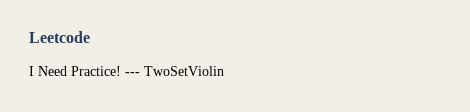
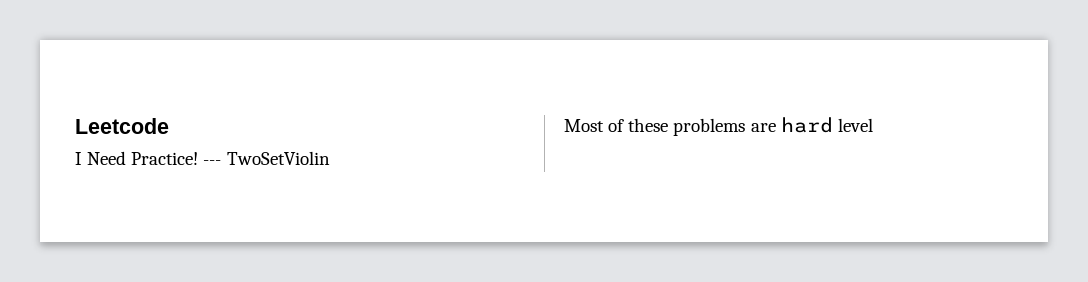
+ Most of these problems are hard level

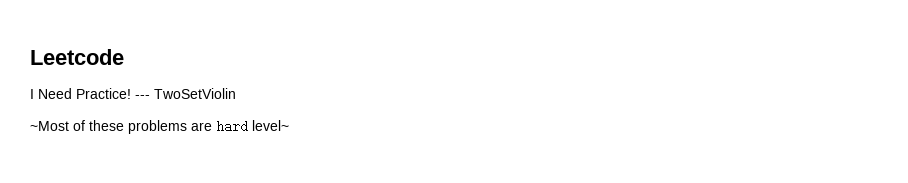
- Most of these problems are hard level
+ ~Most of these problems are hard level~

